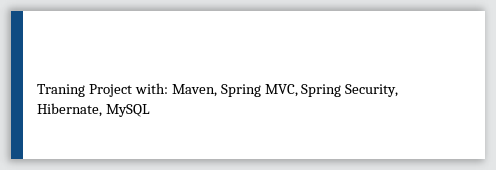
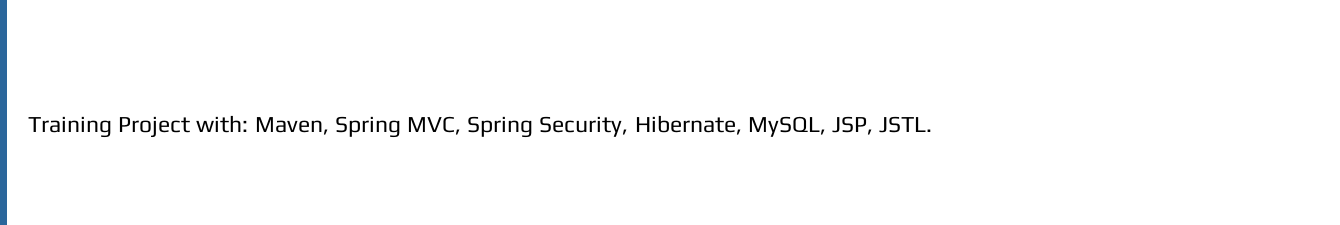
- Traning Project with: Maven, Spring MVC, Spring Security, Hibernate, MySQL
+ Training Project with: Maven, Spring MVC, Spring Security, Hibernate, MySQL, JSP, JSTL.

